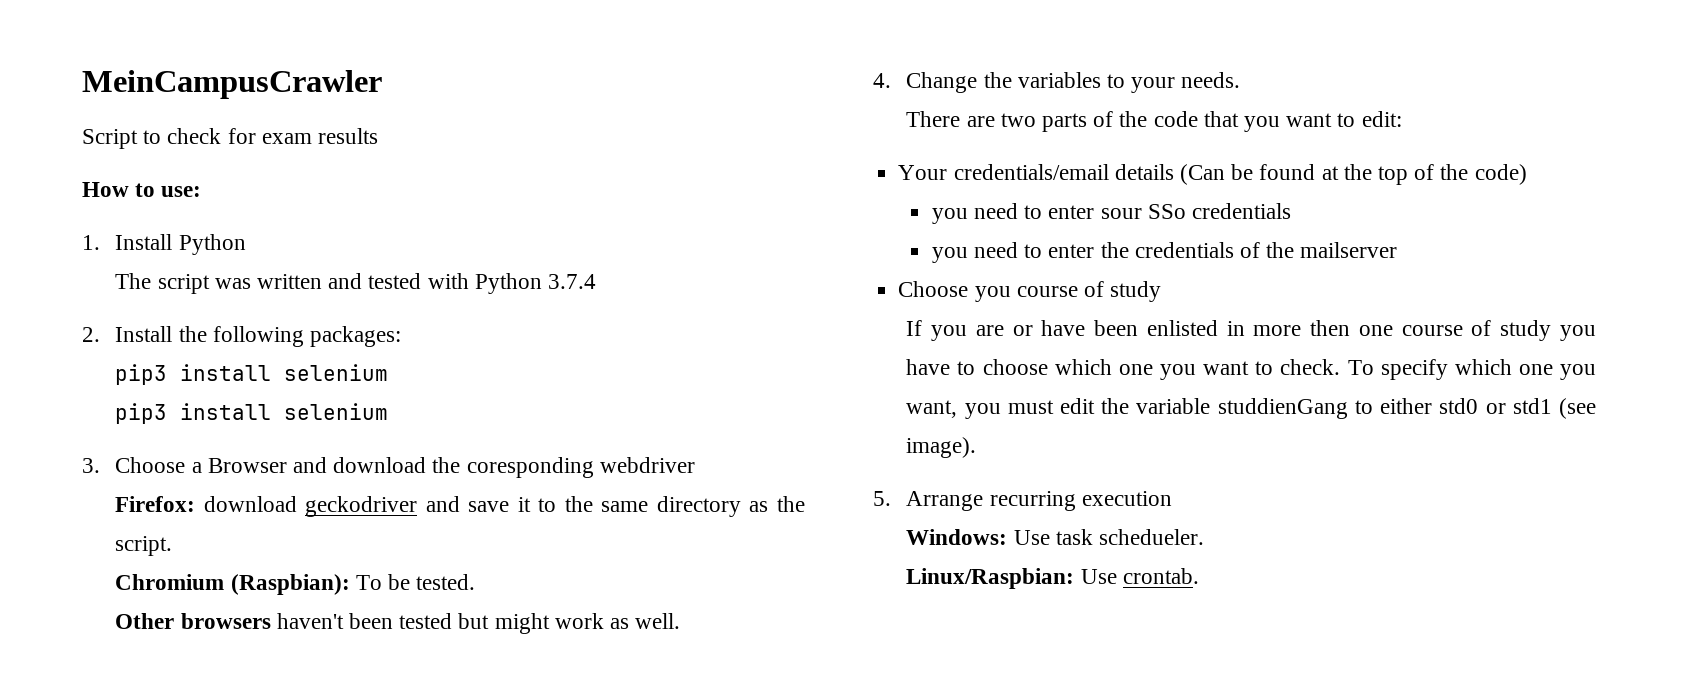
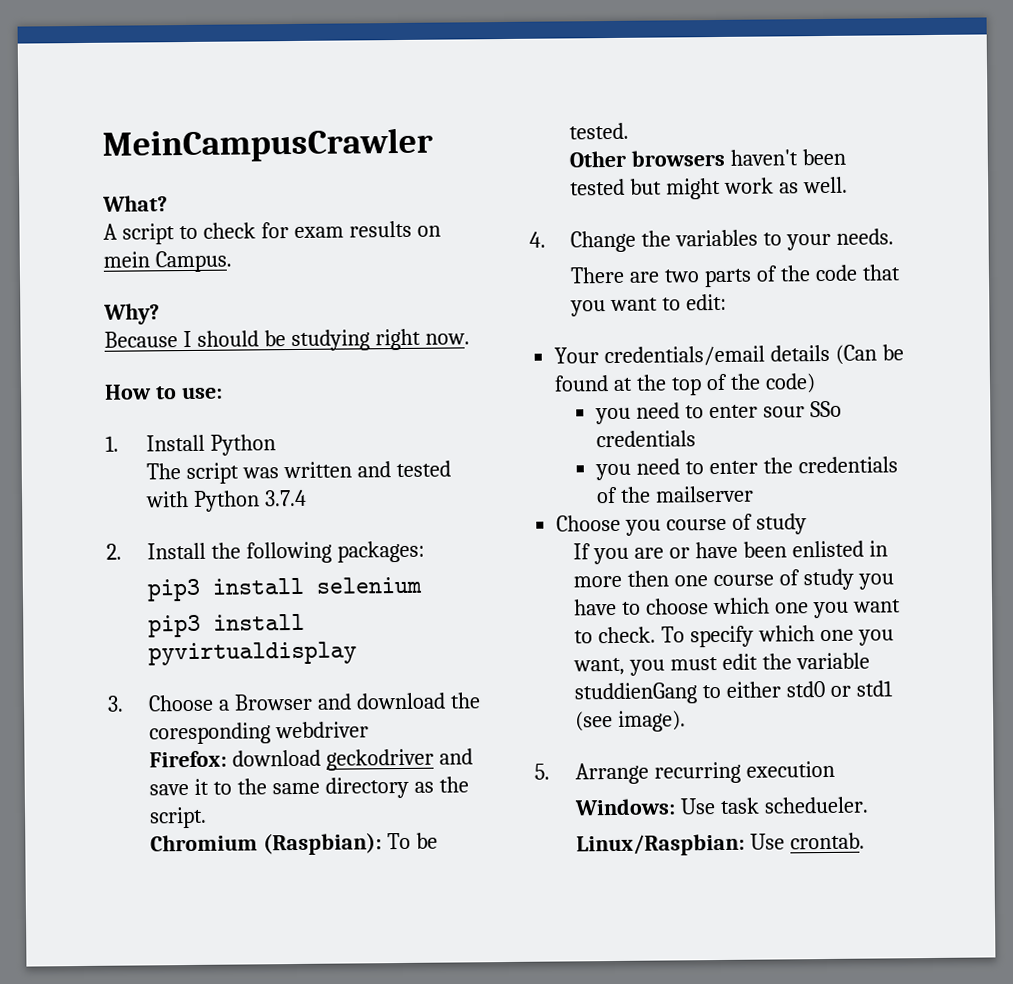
- Script to check for exam results
+ What?
+ A script to check for exam results on mein Campus.
+ Why?
+ Because I should be studying right now.
  2. Install the following packages:
  pip3 install selenium
- pip3 install selenium
+ pip3 install pyvirtualdisplay

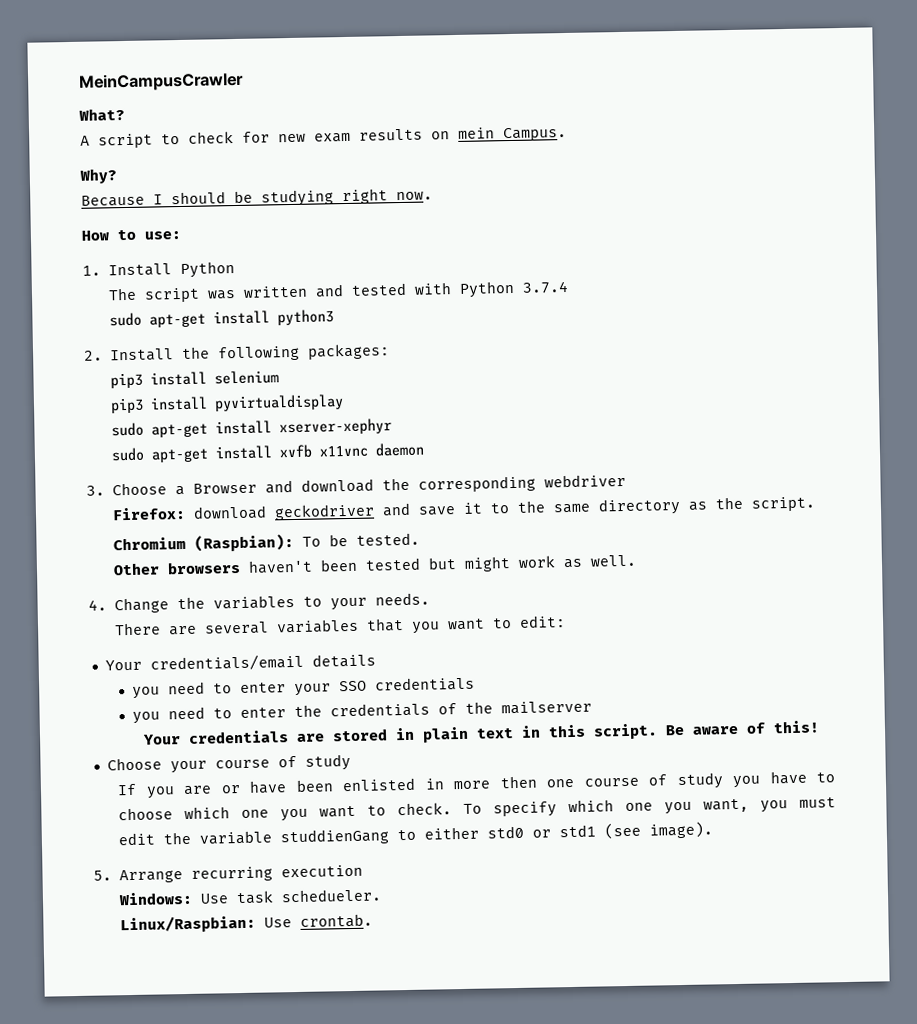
- A script to check for exam results on mein Campus.
+ A script to check for new exam results on mein Campus.
+ sudo apt-get install python3
+ sudo apt-get install xserver-xephyr
+ sudo apt-get install xvfb x11vnc daemon
- 3. Choose a Browser and download the coresponding webdriver
+ 3. Choose a Browser and download the corresponding webdriver
- There are two parts of the code that you want to edit:
+ There are several variables that you want to edit:
- Your credentials/email details (Can be found at the top of the code)
- you need to enter sour SSo credentials
+ Your credentials/email details
+ you need to enter your SSO credentials
- Choose you course of study
+ Your credentials are stored in plain text in this script. Be aware of this!
+ Choose your course of study

